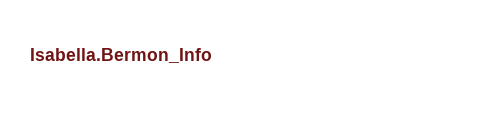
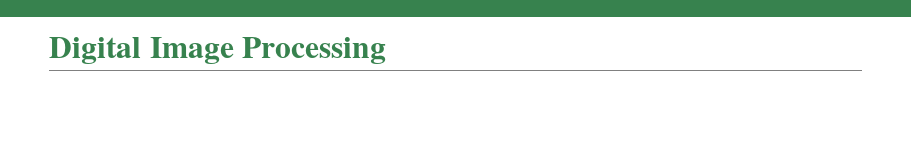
- Isabella.Bermon_Info
+ Digital Image Processing

